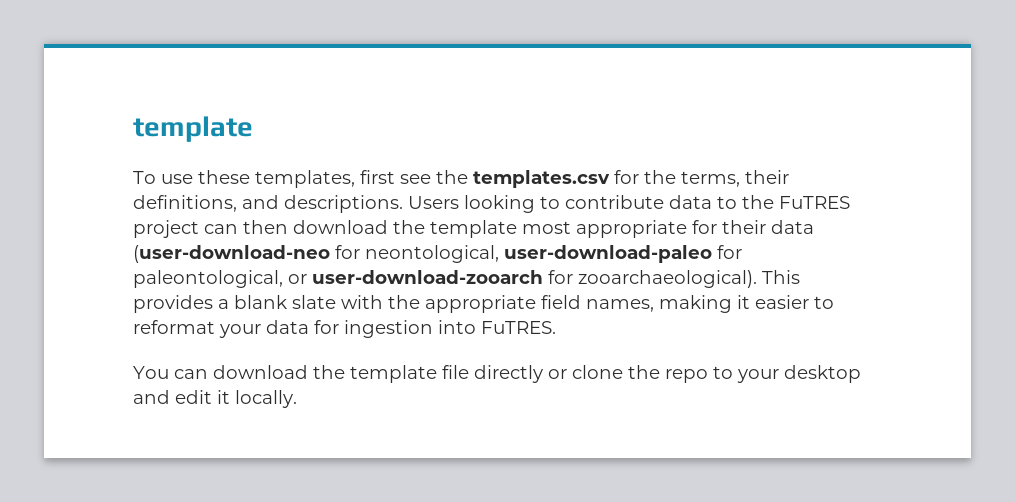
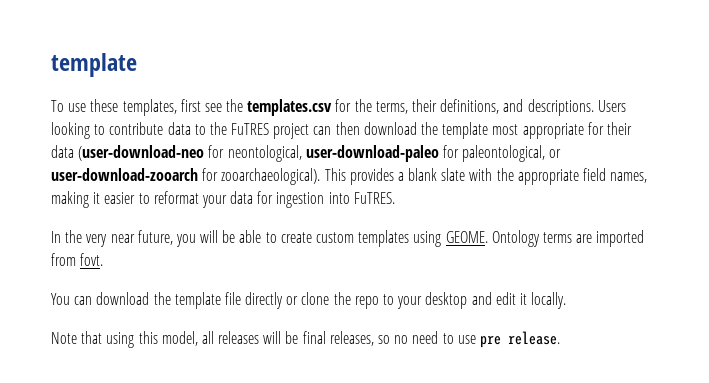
+ In the very near future, you will be able to create custom templates using GEOME. Ontology terms are imported from fovt.
+ Note that using this model, all releases will be final releases, so no need to use pre release.

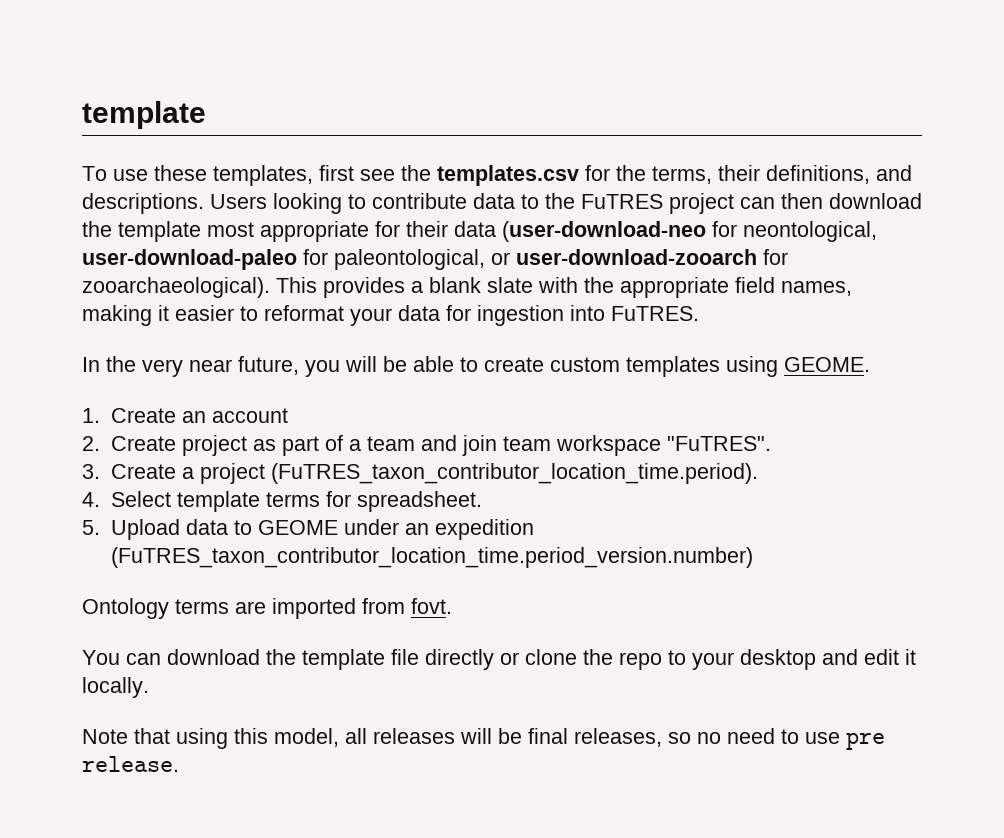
- In the very near future, you will be able to create custom templates using GEOME. Ontology terms are imported from fovt.
+ In the very near future, you will be able to create custom templates using GEOME.
+ 1. Create an account
+ 2. Create project as part of a team and join team workspace "FuTRES".
+ 3. Create a project (FuTRES_taxon_contributor_location_time.period).
+ 4. Select template terms for spreadsheet.
+ 5. Upload data to GEOME under an expedition (FuTRES_taxon_contributor_location_time.period_version.number)
+ Ontology terms are imported from fovt.

